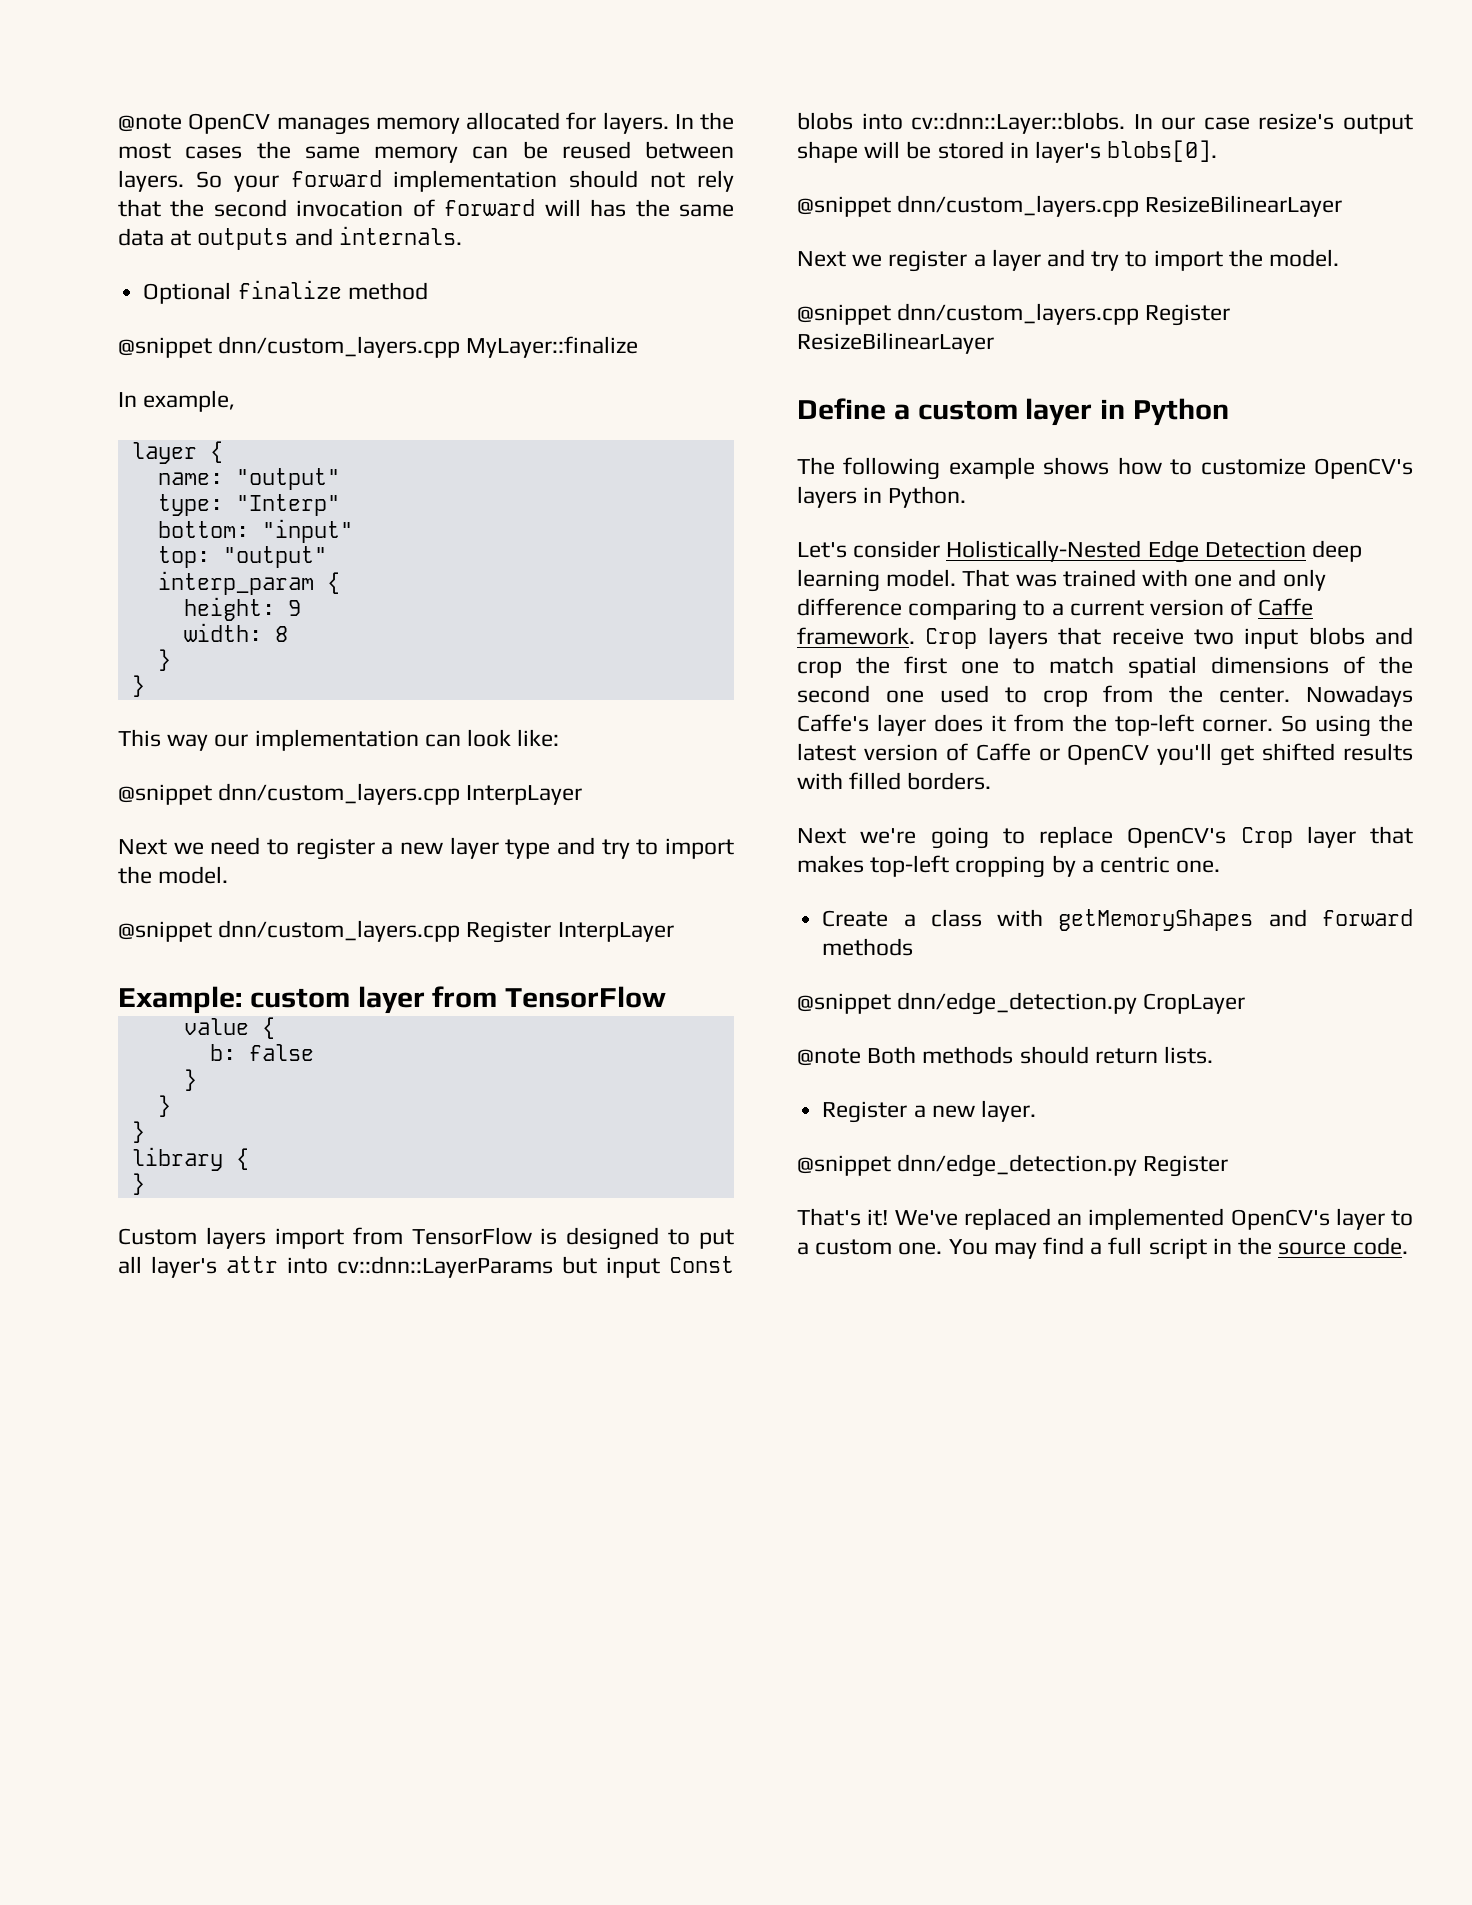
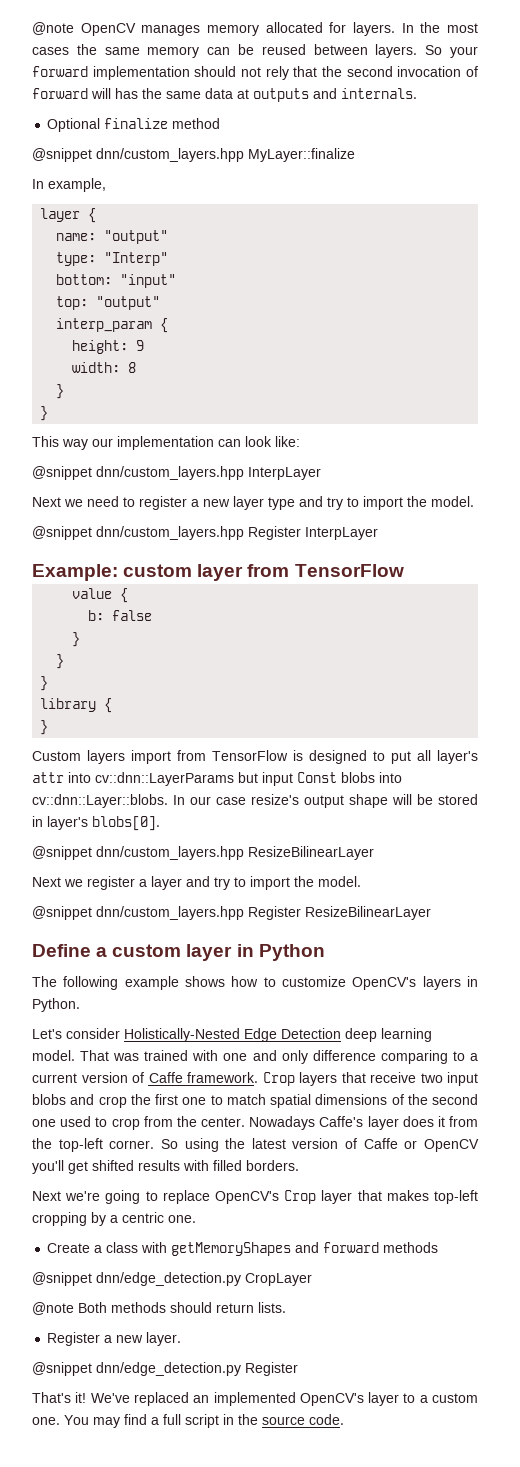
- @snippet dnn/custom_layers.cpp MyLayer::finalize
+ @snippet dnn/custom_layers.hpp MyLayer::finalize
- @snippet dnn/custom_layers.cpp InterpLayer
+ @snippet dnn/custom_layers.hpp InterpLayer
- @snippet dnn/custom_layers.cpp Register InterpLayer
+ @snippet dnn/custom_layers.hpp Register InterpLayer
- @snippet dnn/custom_layers.cpp ResizeBilinearLayer
+ @snippet dnn/custom_layers.hpp ResizeBilinearLayer
- @snippet dnn/custom_layers.cpp Register ResizeBilinearLayer
+ @snippet dnn/custom_layers.hpp Register ResizeBilinearLayer

